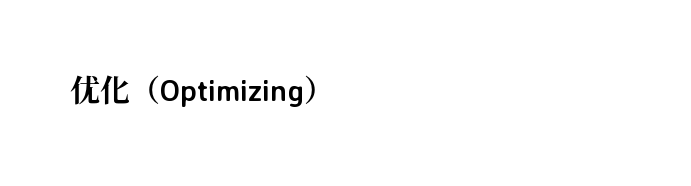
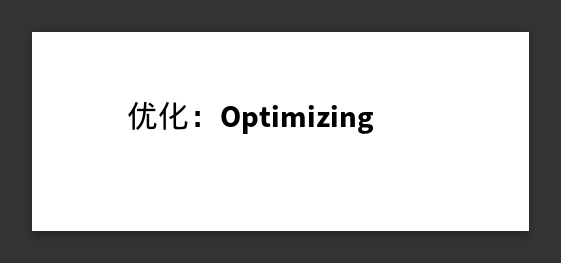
- 优化（Optimizing）
+ 优化：Optimizing

